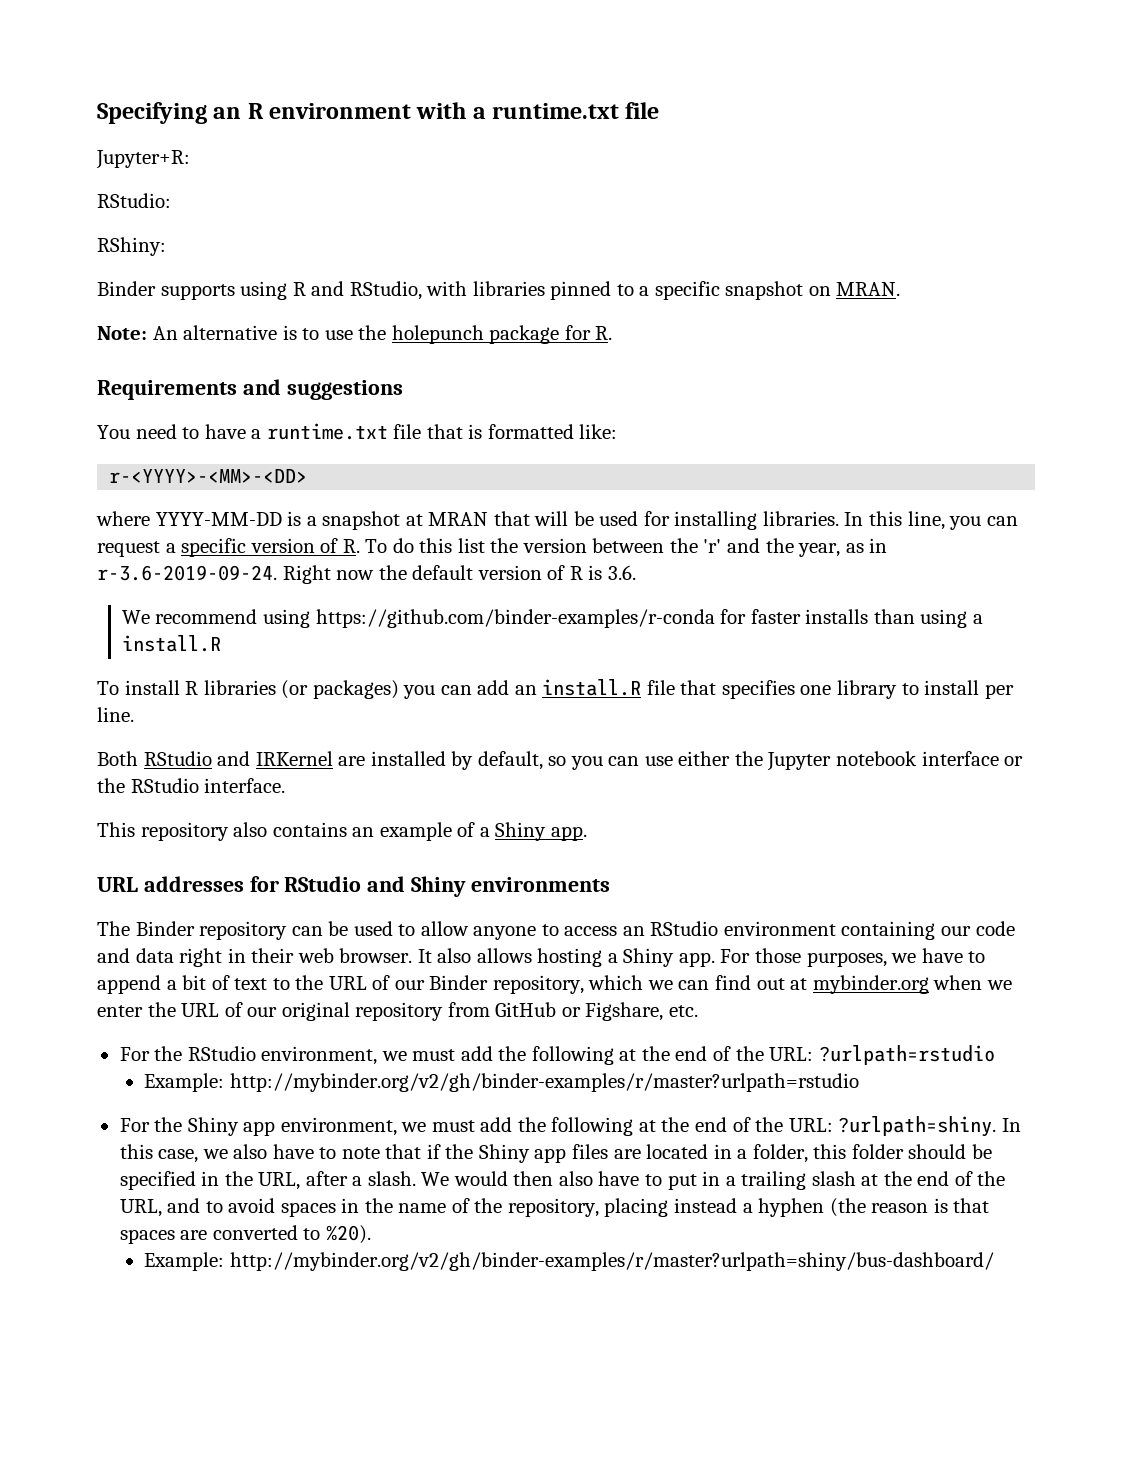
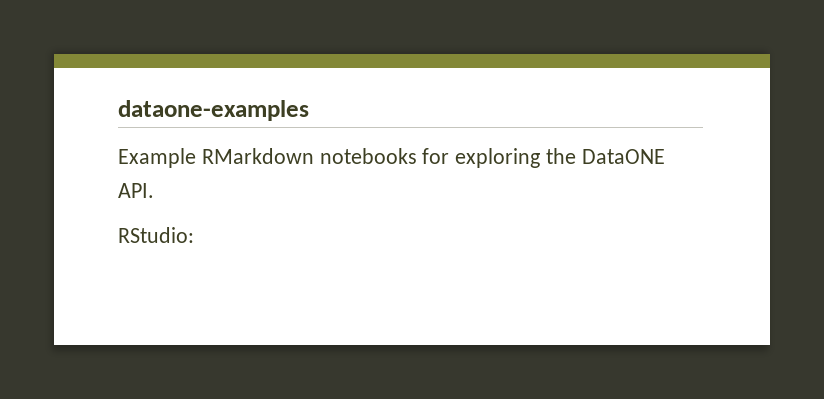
- Specifying an R environment with a runtime.txt file
- Jupyter+R:
+ dataone-examples
+ Example RMarkdown notebooks for exploring the DataONE API.
  RStudio:
- RShiny:
- Binder supports using R and RStudio, with libraries pinned to a specific snapshot on MRAN.
- Note: An alternative is to use the holepunch package for R.
- Requirements and suggestions
- You need to have a runtime.txt file that is formatted like:
- r-<YYYY>-<MM>-<DD>
- where YYYY-MM-DD is a snapshot at MRAN that will be used for installing libraries. In this line, you can request a specific version of R. To do this list the version between the 'r' and the year, as in r-3.6-2019-09-24. Right now the default version of R is 3.6.
- We recommend using https://github.com/binder-examples/r-conda for faster installs than using a install.R
- To install R libraries (or packages) you can add an install.R file that specifies one library to install per line.
- Both RStudio and IRKernel are installed by default, so you can use either the Jupyter notebook interface or the RStudio interface.
- This repository also contains an example of a Shiny app.
- URL addresses for RStudio and Shiny environments
- The Binder repository can be used to allow anyone to access an RStudio environment containing our code and data right in their web browser. It also allows hosting a Shiny app. For those purposes, we have to append a bit of text to the URL of our Binder repository, which we can find out at mybinder.org when we enter the URL of our original repository from GitHub or Figshare, etc.
- For the RStudio environment, we must add the following at the end of the URL: ?urlpath=rstudio
- Example: http://mybinder.org/v2/gh/binder-examples/r/master?urlpath=rstudio
- For the Shiny app environment, we must add the following at the end of the URL: ?urlpath=shiny. In this case, we also have to note that if the Shiny app files are located in a folder, this folder should be specified in the URL, after a slash. We would then also have to put in a trailing slash at the end of the URL, and to avoid spaces in the name of the repository, placing instead a hyphen (the reason is that spaces are converted to %20).
- Example: http://mybinder.org/v2/gh/binder-examples/r/master?urlpath=shiny/bus-dashboard/

